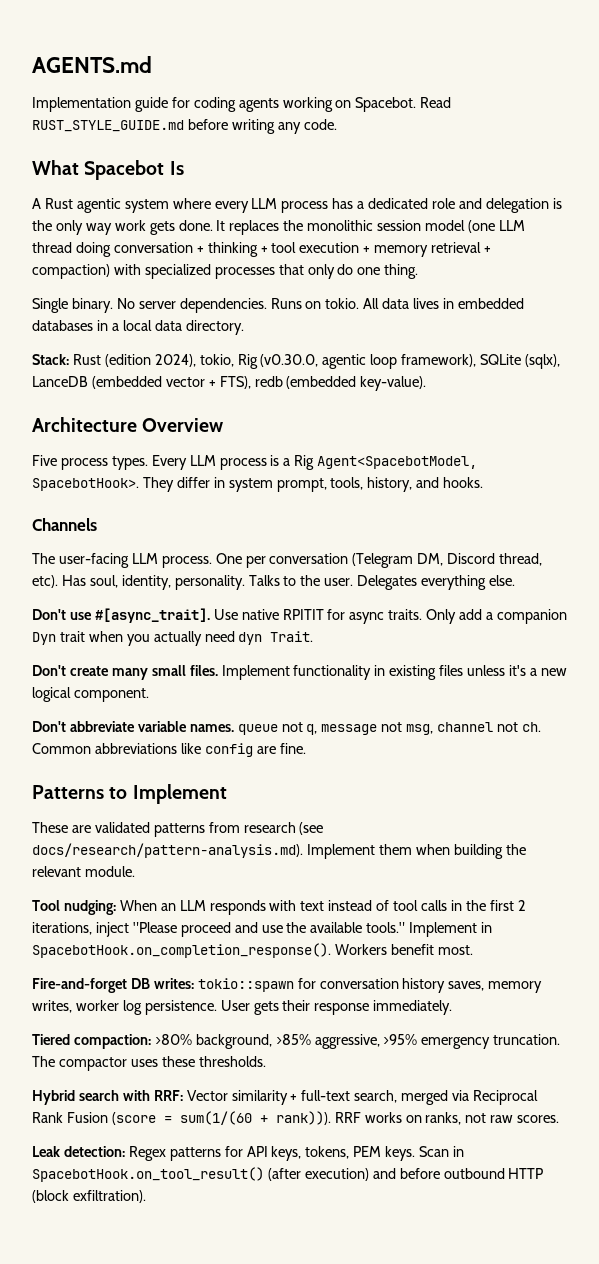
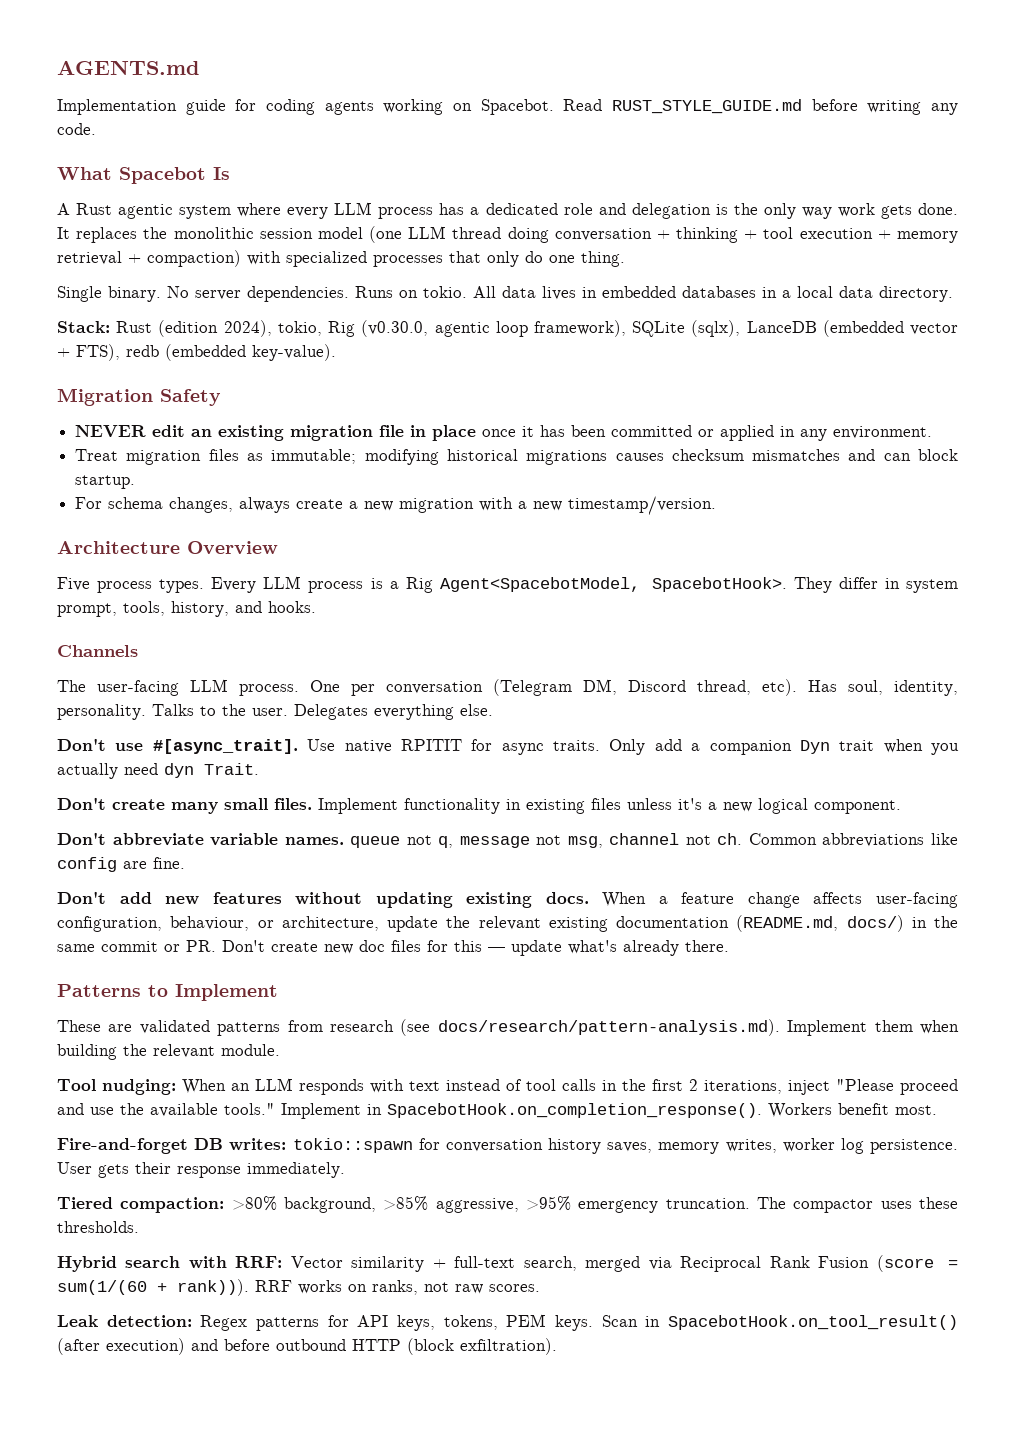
+ Migration Safety
+ NEVER edit an existing migration file in place once it has been committed or applied in any environment.
+ Treat migration files as immutable; modifying historical migrations causes checksum mismatches and can block startup.
+ For schema changes, always create a new migration with a new timestamp/version.
+ Don't add new features without updating existing docs. When a feature change affects user-facing configuration, behaviour, or architecture, update the relevant existing documentation (README.md, docs/) in the same commit or PR. Don't create new doc files for this — update what's already there.

